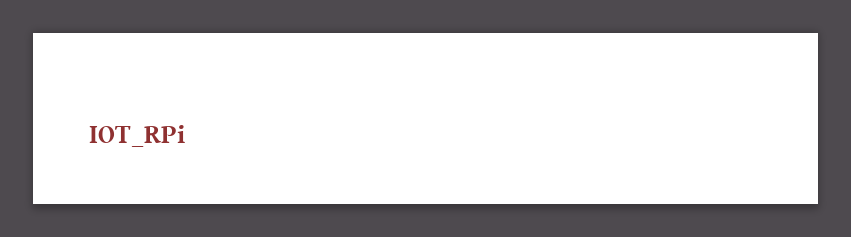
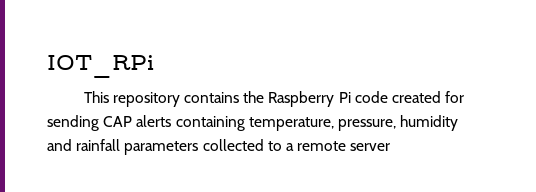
+ This repository contains the Raspberry Pi code created for sending CAP alerts containing temperature, pressure, humidity and rainfall parameters collected to a remote server

